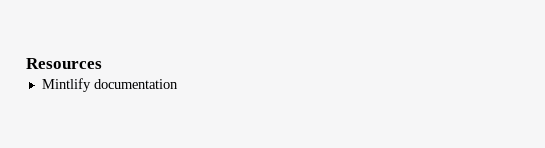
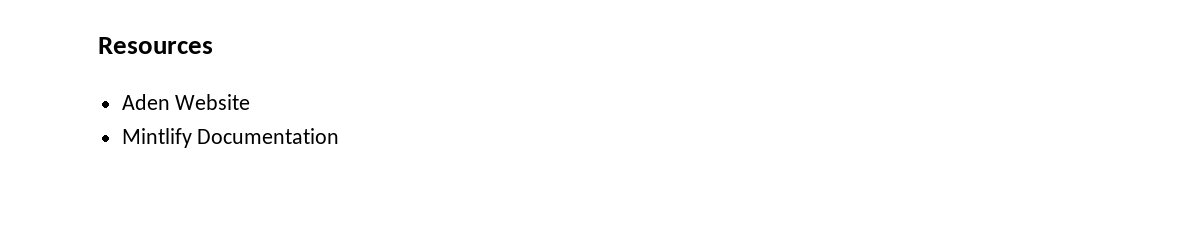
+ Aden Website
- Mintlify documentation
+ Mintlify Documentation

